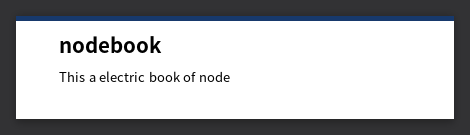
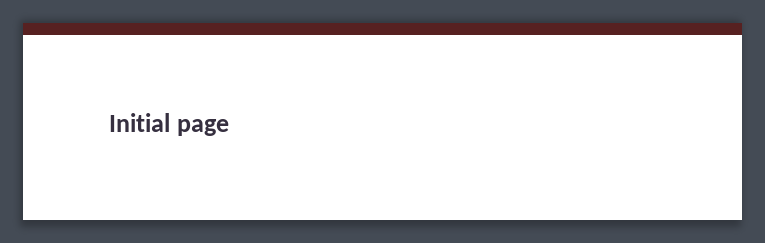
- nodebook
- This a electric book of node
+ Initial page

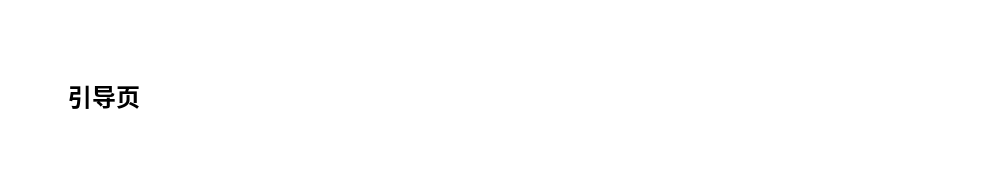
- Initial page
+ 引导页

